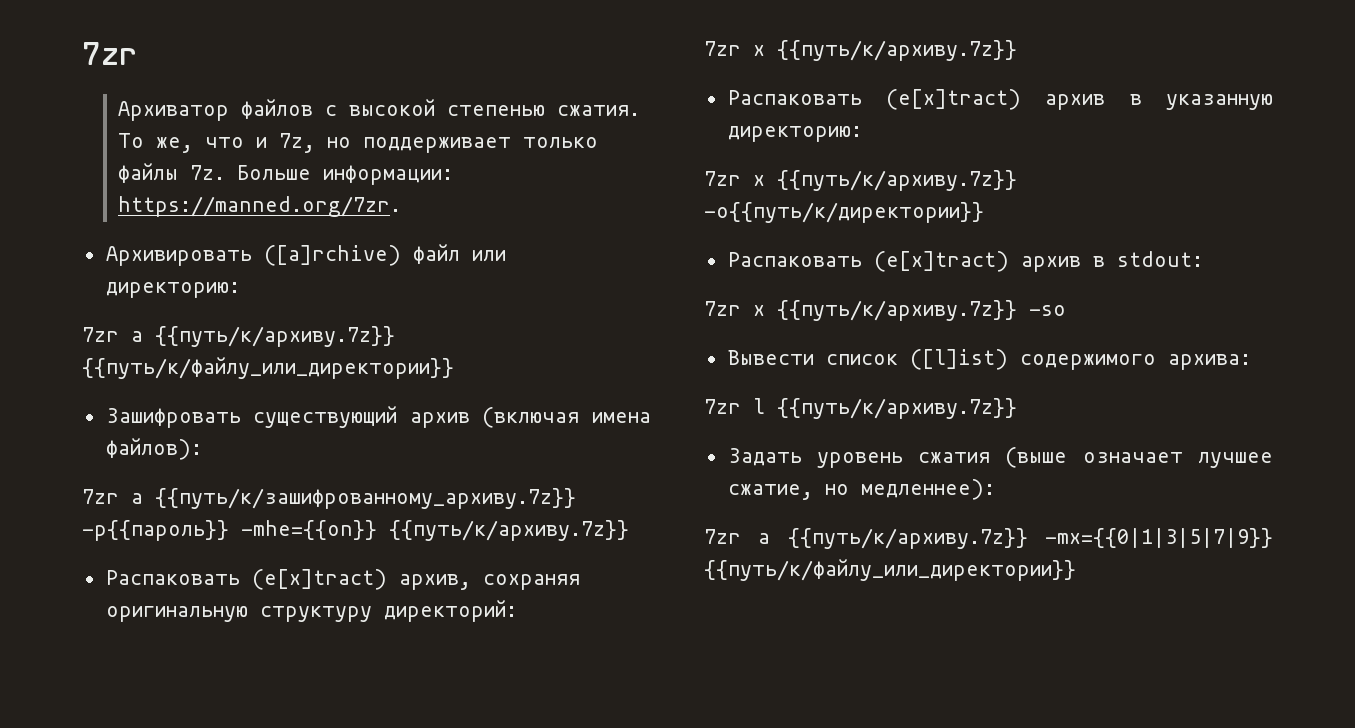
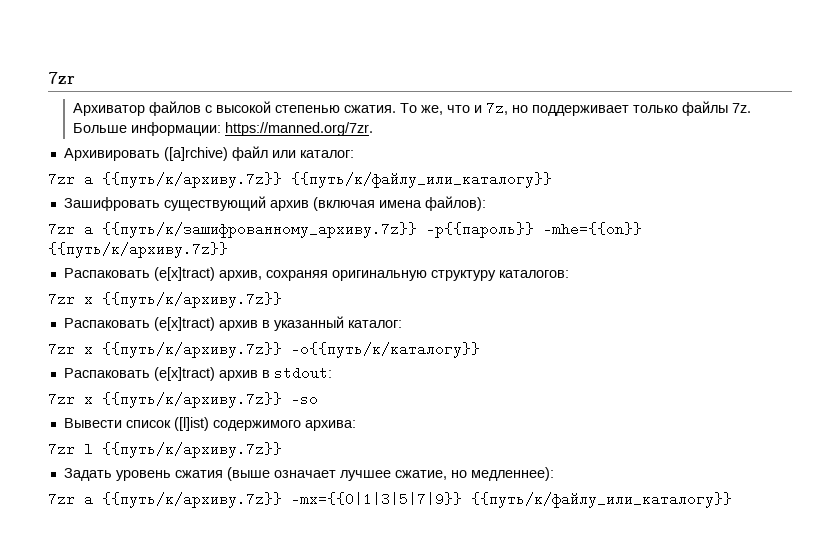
- Архивировать ([a]rchive) файл или директорию:
- 7zr a {{путь/к/архиву.7z}} {{путь/к/файлу_или_директории}}
+ Архивировать ([a]rchive) файл или каталог:
+ 7zr a {{путь/к/архиву.7z}} {{путь/к/файлу_или_каталогу}}
- Распаковать (e[x]tract) архив, сохраняя оригинальную структуру директорий:
+ Распаковать (e[x]tract) архив, сохраняя оригинальную структуру каталогов:
- Распаковать (e[x]tract) архив в указанную директорию:
- 7zr x {{путь/к/архиву.7z}} -o{{путь/к/директории}}
+ Распаковать (e[x]tract) архив в указанный каталог:
+ 7zr x {{путь/к/архиву.7z}} -o{{путь/к/каталогу}}
- 7zr a {{путь/к/архиву.7z}} -mx={{0|1|3|5|7|9}} {{путь/к/файлу_или_директории}}
+ 7zr a {{путь/к/архиву.7z}} -mx={{0|1|3|5|7|9}} {{путь/к/файлу_или_каталогу}}

